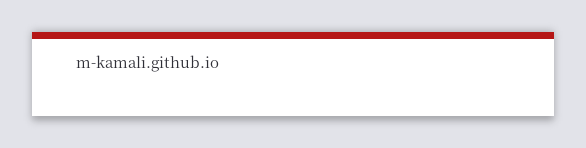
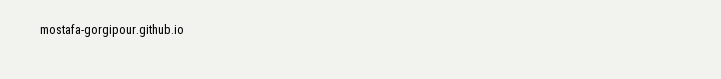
- m-kamali.github.io
+ mostafa-gorgipour.github.io

